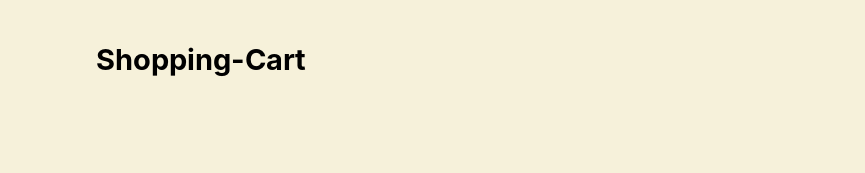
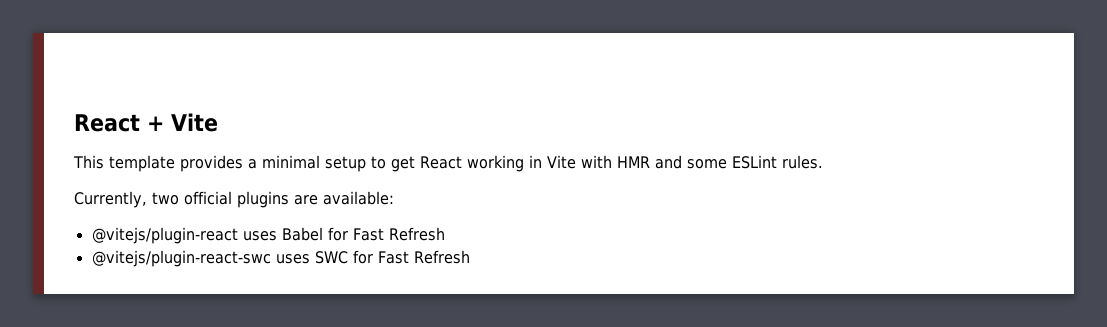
- Shopping-Cart
+ React + Vite
+ This template provides a minimal setup to get React working in Vite with HMR and some ESLint rules.
+ Currently, two official plugins are available:
+ @vitejs/plugin-react uses Babel for Fast Refresh
+ @vitejs/plugin-react-swc uses SWC for Fast Refresh

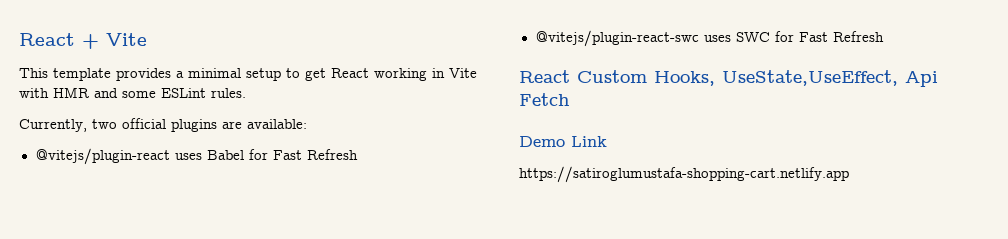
+ React Custom Hooks, UseState,UseEffect, Api Fetch
+ Demo Link
+ https://satiroglumustafa-shopping-cart.netlify.app

